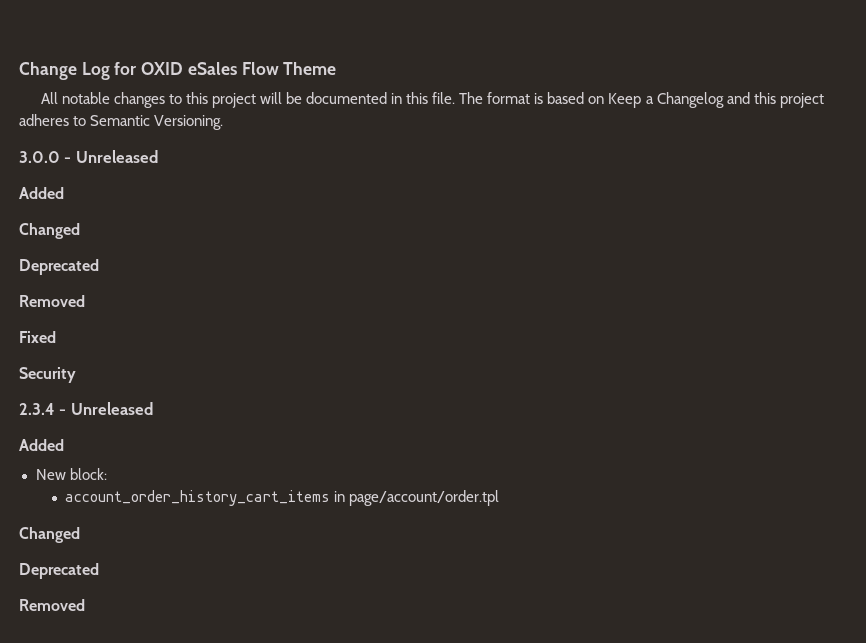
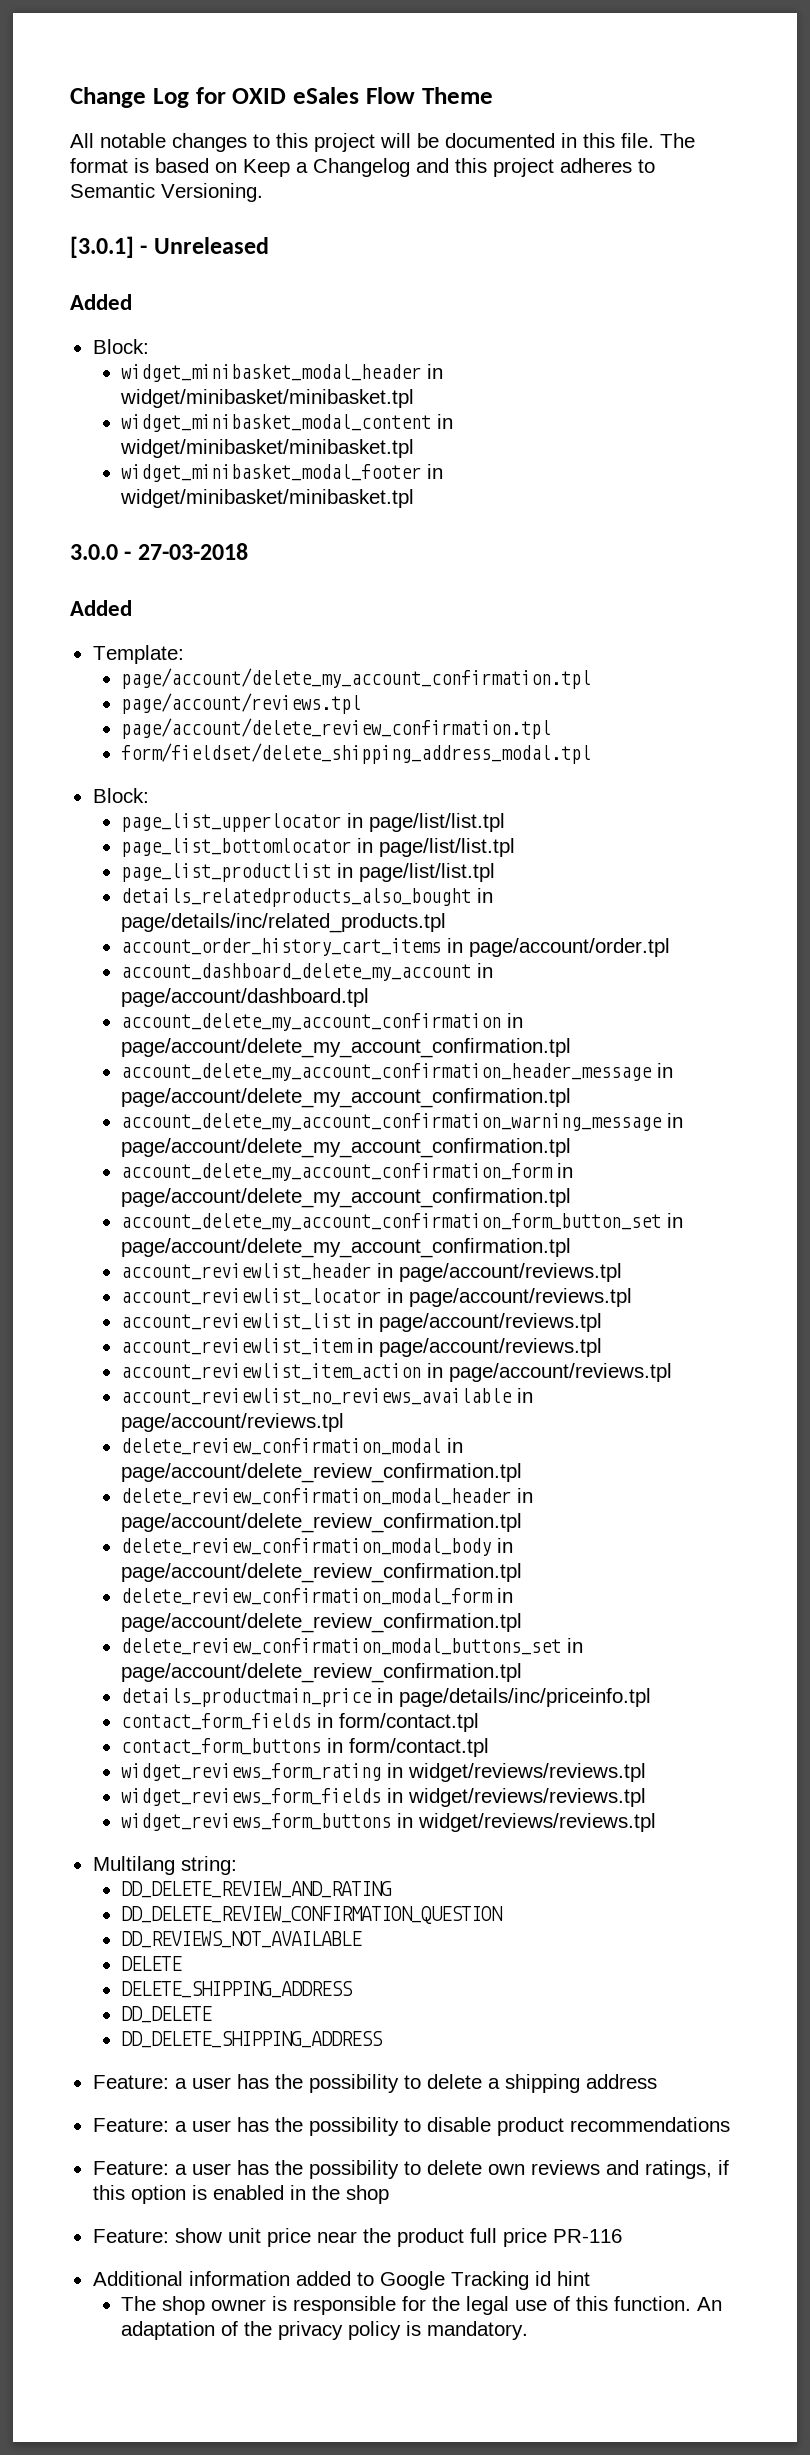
- 3.0.0 - Unreleased
+ [3.0.1] - Unreleased
  Added
- Changed
- Deprecated
- Removed
- Fixed
- Security
- 2.3.4 - Unreleased
+ Block:
+ widget_minibasket_modal_header in widget/minibasket/minibasket.tpl
+ widget_minibasket_modal_content in widget/minibasket/minibasket.tpl
+ widget_minibasket_modal_footer in widget/minibasket/minibasket.tpl
+ 3.0.0 - 27-03-2018
  Added
- New block:
+ Template:
+ page/account/delete_my_account_confirmation.tpl
+ page/account/reviews.tpl
+ page/account/delete_review_confirmation.tpl
+ form/fieldset/delete_shipping_address_modal.tpl
+ Block:
+ page_list_upperlocator in page/list/list.tpl
+ page_list_bottomlocator in page/list/list.tpl
+ page_list_productlist in page/list/list.tpl
+ details_relatedproducts_also_bought in page/details/inc/related_products.tpl
  account_order_history_cart_items in page/account/order.tpl
- Changed
- Deprecated
- Removed
+ account_dashboard_delete_my_account in page/account/dashboard.tpl
+ account_delete_my_account_confirmation in page/account/delete_my_account_confirmation.tpl
+ account_delete_my_account_confirmation_header_message in page/account/delete_my_account_confirmation.tpl
+ account_delete_my_account_confirmation_warning_message in page/account/delete_my_account_confirmation.tpl
+ account_delete_my_account_confirmation_form in page/account/delete_my_account_confirmation.tpl
+ account_delete_my_account_confirmation_form_button_set in page/account/delete_my_account_confirmation.tpl
+ account_reviewlist_header in page/account/reviews.tpl
+ account_reviewlist_locator in page/account/reviews.tpl
+ account_reviewlist_list in page/account/reviews.tpl
+ account_reviewlist_item in page/account/reviews.tpl
+ account_reviewlist_item_action in page/account/reviews.tpl
+ account_reviewlist_no_reviews_available in page/account/reviews.tpl
+ delete_review_confirmation_modal in page/account/delete_review_confirmation.tpl
+ delete_review_confirmation_modal_header in page/account/delete_review_confirmation.tpl
+ delete_review_confirmation_modal_body in page/account/delete_review_confirmation.tpl
+ delete_review_confirmation_modal_form in page/account/delete_review_confirmation.tpl
+ delete_review_confirmation_modal_buttons_set in page/account/delete_review_confirmation.tpl
+ details_productmain_price in page/details/inc/priceinfo.tpl
+ contact_form_fields in form/contact.tpl
+ contact_form_buttons in form/contact.tpl
+ widget_reviews_form_rating in widget/reviews/reviews.tpl
+ widget_reviews_form_fields in widget/reviews/reviews.tpl
+ widget_reviews_form_buttons in widget/reviews/reviews.tpl
+ Multilang string:
+ DD_DELETE_REVIEW_AND_RATING
+ DD_DELETE_REVIEW_CONFIRMATION_QUESTION
+ DD_REVIEWS_NOT_AVAILABLE
+ DELETE
+ DELETE_SHIPPING_ADDRESS
+ DD_DELETE
+ DD_DELETE_SHIPPING_ADDRESS
+ Feature: a user has the possibility to delete a shipping address
+ Feature: a user has the possibility to disable product recommendations
+ Feature: a user has the possibility to delete own reviews and ratings, if this option is enabled in the shop
+ Feature: show unit price near the product full price PR-116
+ Additional information added to Google Tracking id hint
+ The shop owner is responsible for the legal use of this function. An adaptation of the privacy policy is mandatory.

